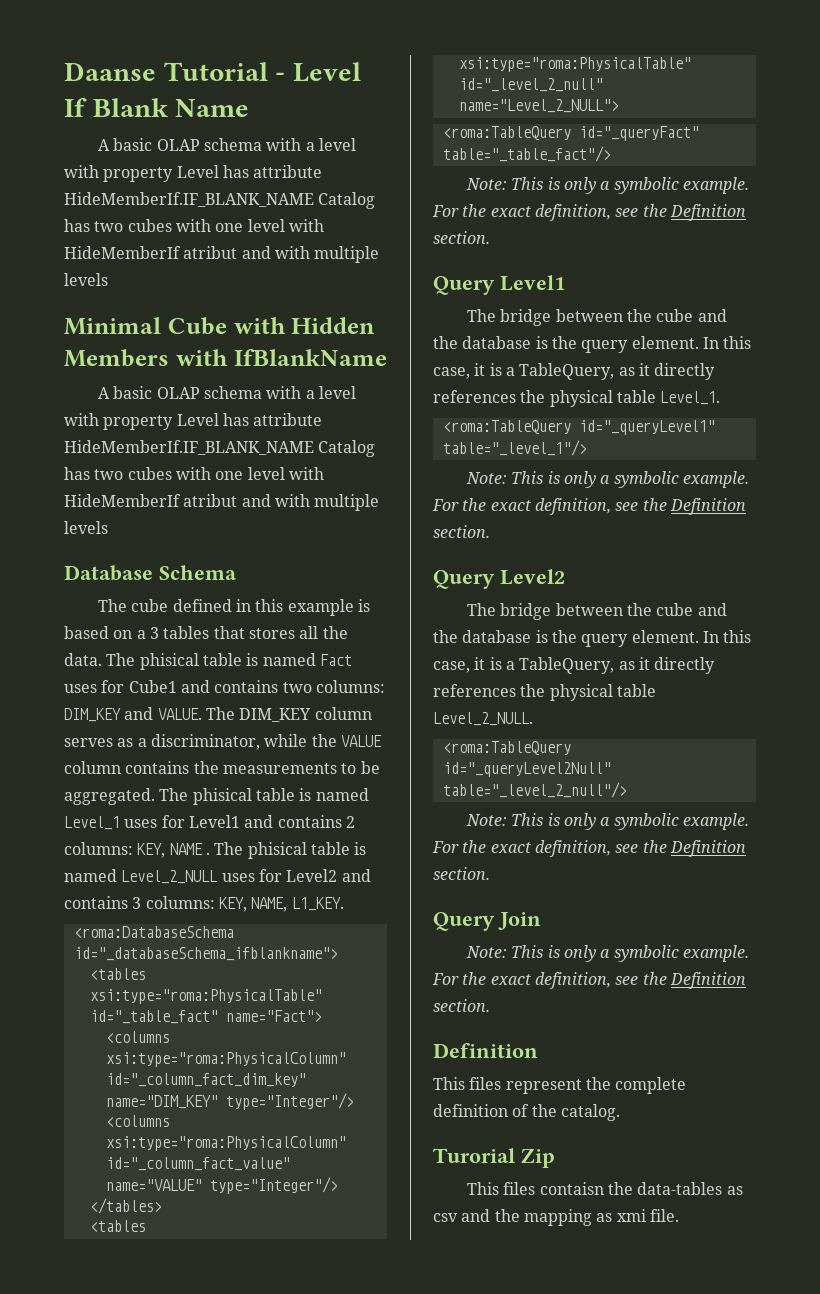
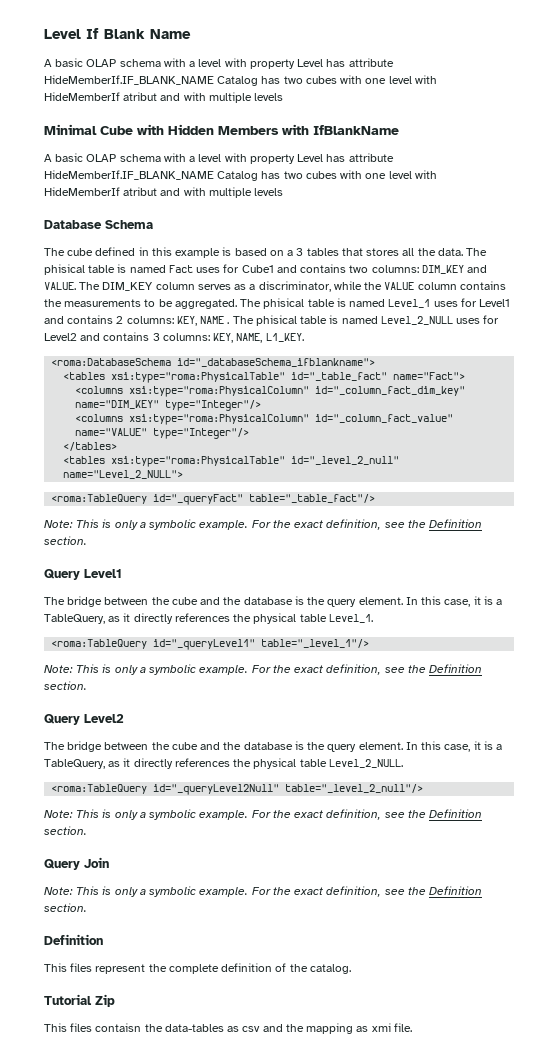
- Daanse Tutorial - Level If Blank Name
+ Level If Blank Name
- Turorial Zip
+ Tutorial Zip

